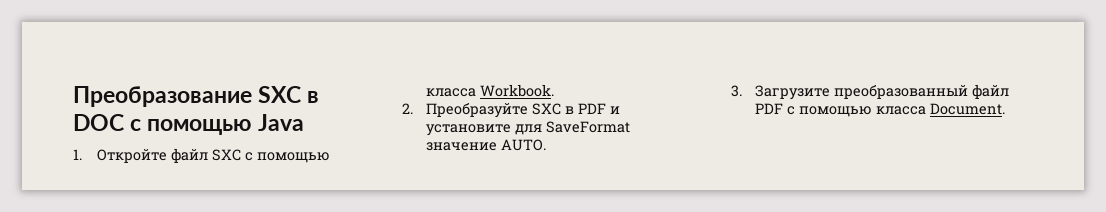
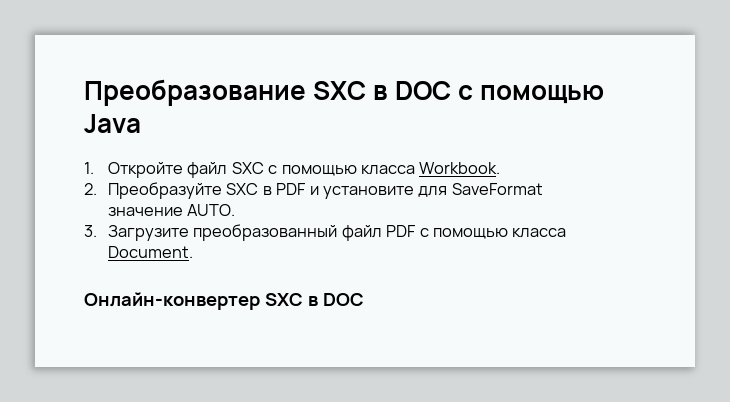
+ Онлайн-конвертер SXC в DOC

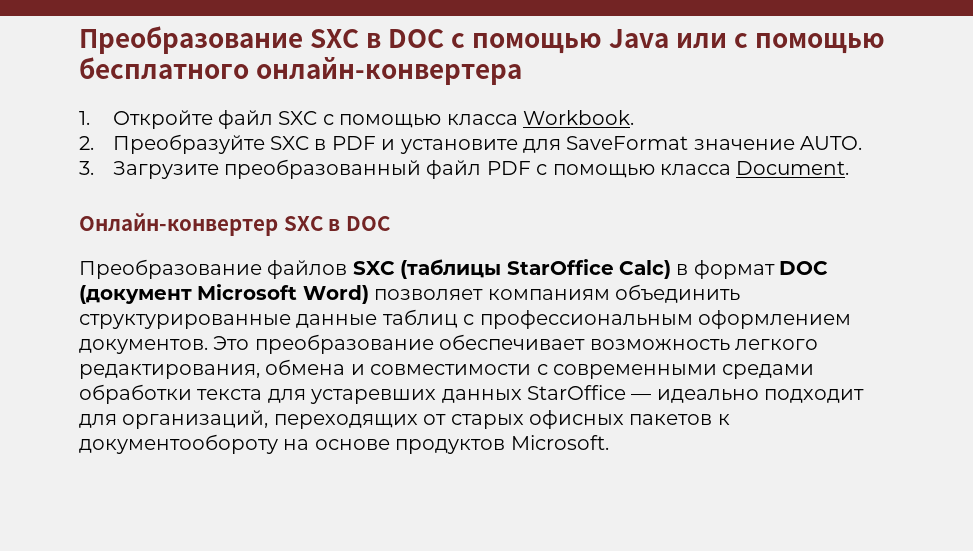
- Преобразование SXC в DOC с помощью Java
+ Преобразование SXC в DOC с помощью Java или с помощью бесплатного онлайн-конвертера
+ Преобразование файлов SXC (таблицы StarOffice Calc) в формат DOC (документ Microsoft Word) позволяет компаниям объединить структурированные данные таблиц с профессиональным оформлением документов. Это преобразование обеспечивает возможность легкого редактирования, обмена и совместимости с современными средами обработки текста для устаревших данных StarOffice — идеально подходит для организаций, переходящих от старых офисных пакетов к документообороту на основе продуктов Microsoft.

